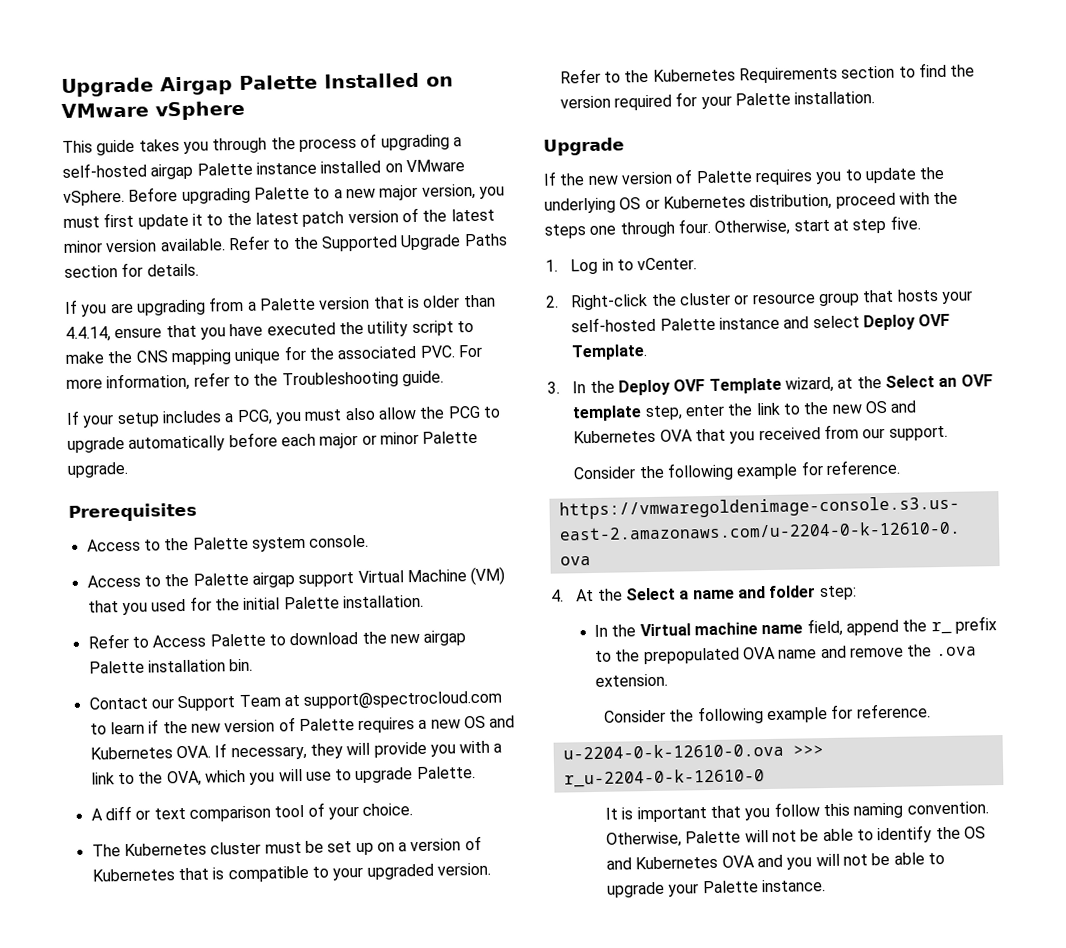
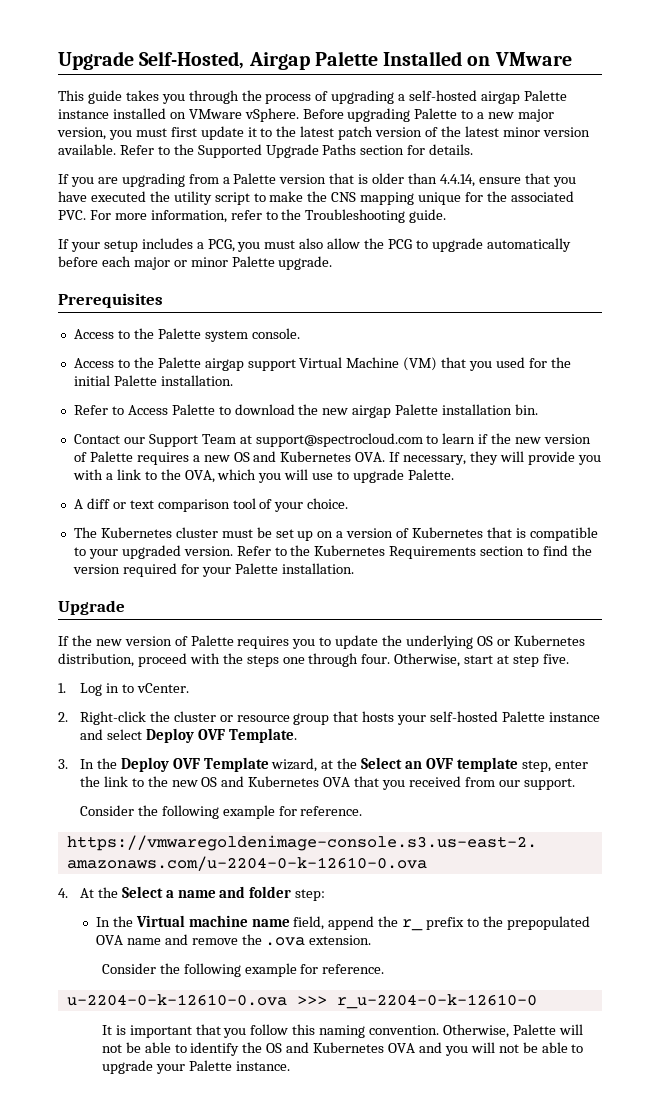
- Upgrade Airgap Palette Installed on VMware vSphere
+ Upgrade Self-Hosted, Airgap Palette Installed on VMware

